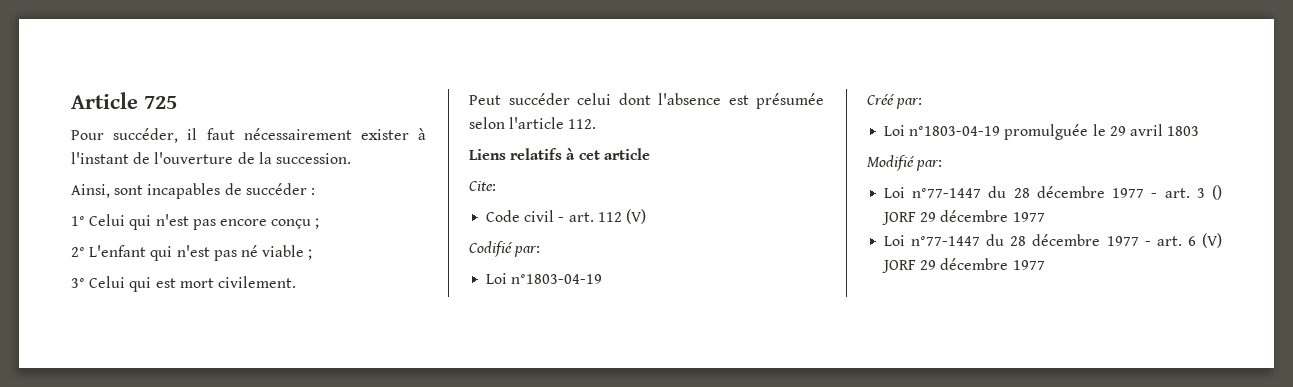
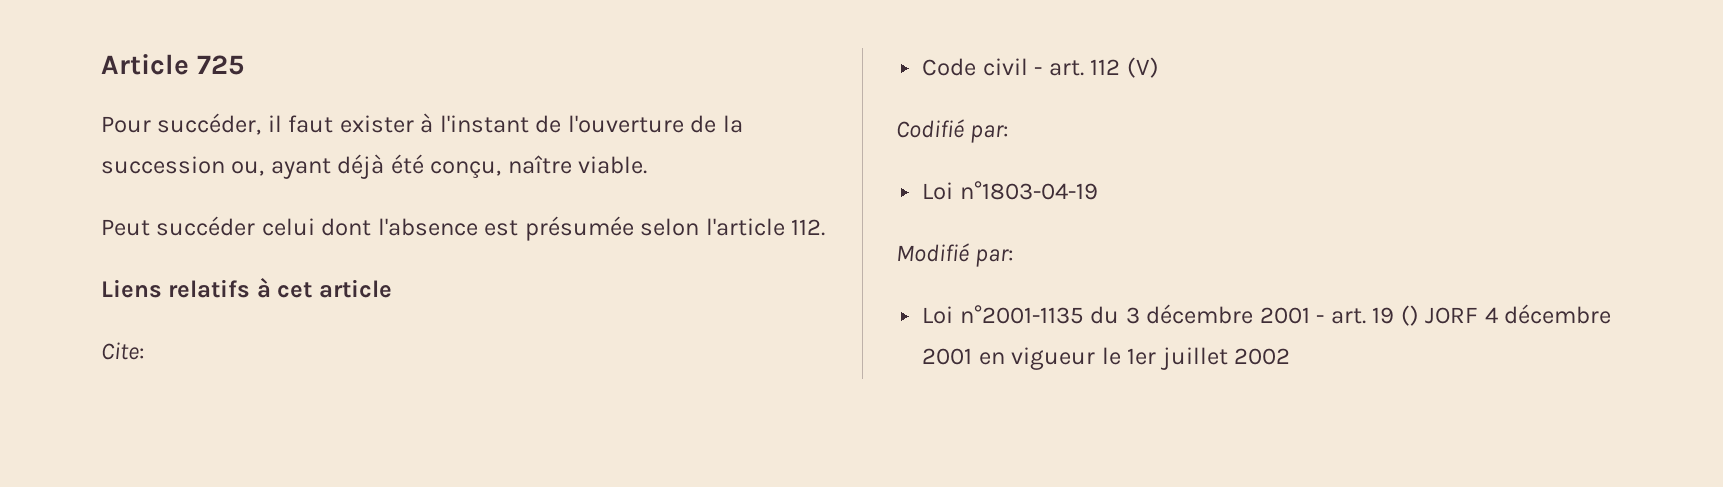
- Pour succéder, il faut nécessairement exister à l'instant de l'ouverture de la succession.
- Ainsi, sont incapables de succéder :
- 1° Celui qui n'est pas encore conçu ;
- 2° L'enfant qui n'est pas né viable ;
- 3° Celui qui est mort civilement.
+ Pour succéder, il faut exister à l'instant de l'ouverture de la succession ou, ayant déjà été conçu, naître viable.
- Créé par:
- Loi n°1803-04-19 promulguée le 29 avril 1803
  Modifié par:
- Loi n°77-1447 du 28 décembre 1977 - art. 3 () JORF 29 décembre 1977
- Loi n°77-1447 du 28 décembre 1977 - art. 6 (V) JORF 29 décembre 1977
+ Loi n°2001-1135 du 3 décembre 2001 - art. 19 () JORF 4 décembre 2001 en vigueur le 1er juillet 2002

